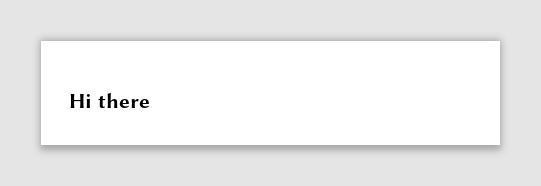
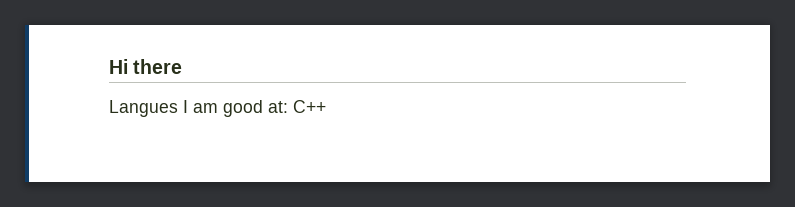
+ Langues I am good at: C++

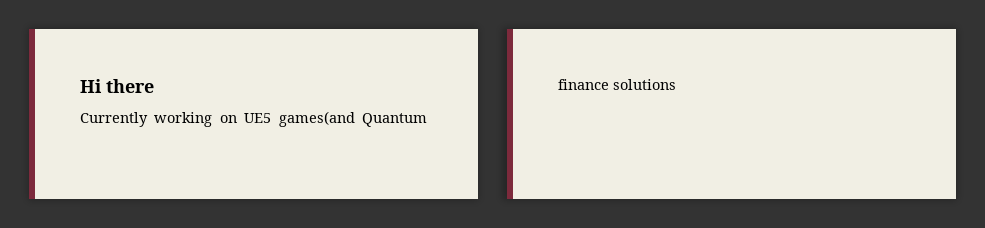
- Langues I am good at: C++
+ Currently working on UE5 games(and Quantum finance solutions

